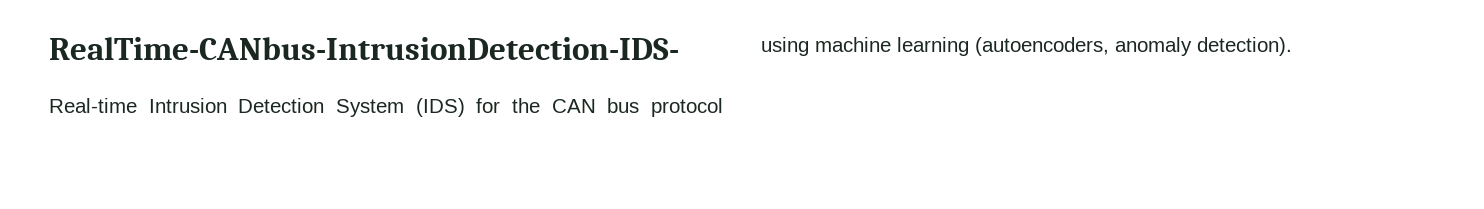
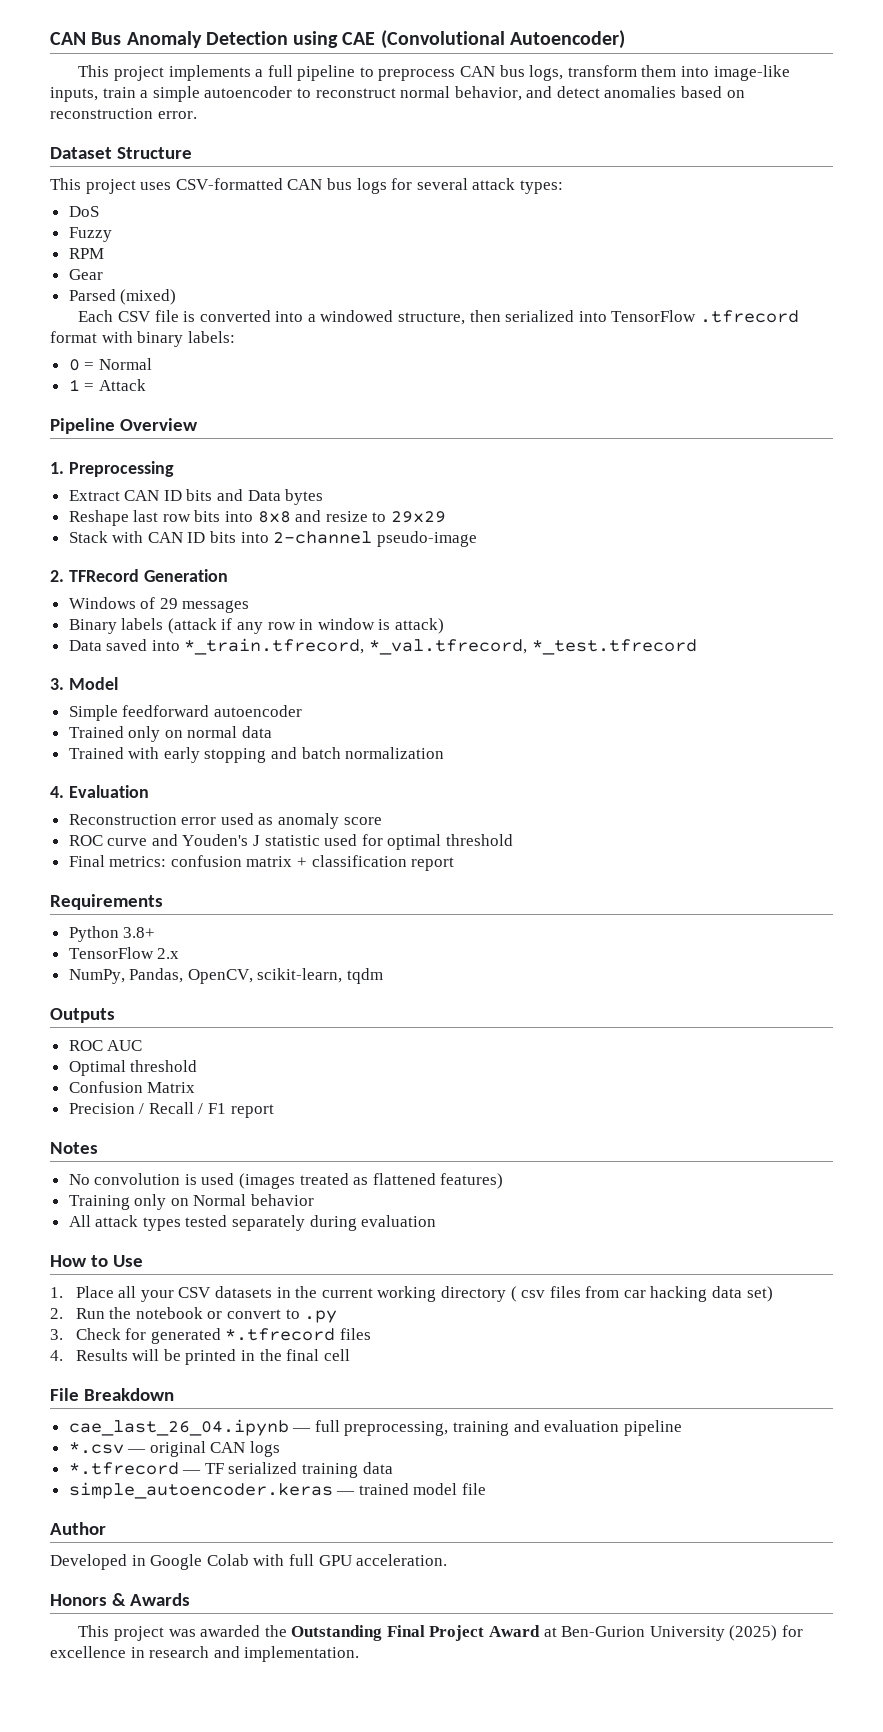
- RealTime-CANbus-IntrusionDetection-IDS-
- Real-time Intrusion Detection System (IDS) for the CAN bus protocol using machine learning (autoencoders, anomaly detection).
+ CAN Bus Anomaly Detection using CAE (Convolutional Autoencoder)
+ This project implements a full pipeline to preprocess CAN bus logs, transform them into image-like inputs, train a simple autoencoder to reconstruct normal behavior, and detect anomalies based on reconstruction error.
+ Dataset Structure
+ This project uses CSV-formatted CAN bus logs for several attack types:
+ DoS
+ Fuzzy
+ RPM
+ Gear
+ Parsed (mixed)
+ Each CSV file is converted into a windowed structure, then serialized into TensorFlow .tfrecord format with binary labels:
+ 0 = Normal
+ 1 = Attack
+ Pipeline Overview
+ 1. Preprocessing
+ Extract CAN ID bits and Data bytes
+ Reshape last row bits into 8x8 and resize to 29x29
+ Stack with CAN ID bits into 2-channel pseudo-image
+ 2. TFRecord Generation
+ Windows of 29 messages
+ Binary labels (attack if any row in window is attack)
+ Data saved into *_train.tfrecord, *_val.tfrecord, *_test.tfrecord
+ 3. Model
+ Simple feedforward autoencoder
+ Trained only on normal data
+ Trained with early stopping and batch normalization
+ 4. Evaluation
+ Reconstruction error used as anomaly score
+ ROC curve and Youden's J statistic used for optimal threshold
+ Final metrics: confusion matrix + classification report
+ Requirements
+ Python 3.8+
+ TensorFlow 2.x
+ NumPy, Pandas, OpenCV, scikit-learn, tqdm
+ Outputs
+ ROC AUC
+ Optimal threshold
+ Confusion Matrix
+ Precision / Recall / F1 report
+ Notes
+ No convolution is used (images treated as flattened features)
+ Training only on Normal behavior
+ All attack types tested separately during evaluation
+ How to Use
+ 1. Place all your CSV datasets in the current working directory ( csv files from car hacking data set)
+ 2. Run the notebook or convert to .py
+ 3. Check for generated *.tfrecord files
+ 4. Results will be printed in the final cell
+ File Breakdown
+ cae_last_26_04.ipynb — full preprocessing, training and evaluation pipeline
+ *.csv — original CAN logs
+ *.tfrecord — TF serialized training data
+ simple_autoencoder.keras — trained model file
+ Author
+ Developed in Google Colab with full GPU acceleration.
+ Honors & Awards
+ This project was awarded the Outstanding Final Project Award at Ben-Gurion University (2025) for excellence in research and implementation.

